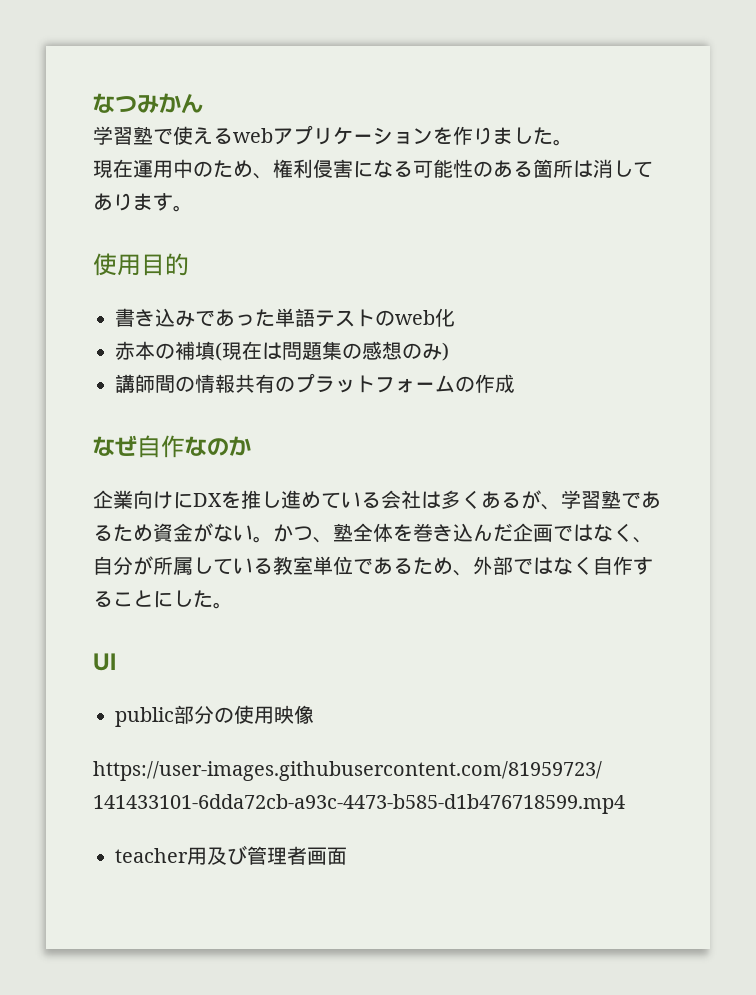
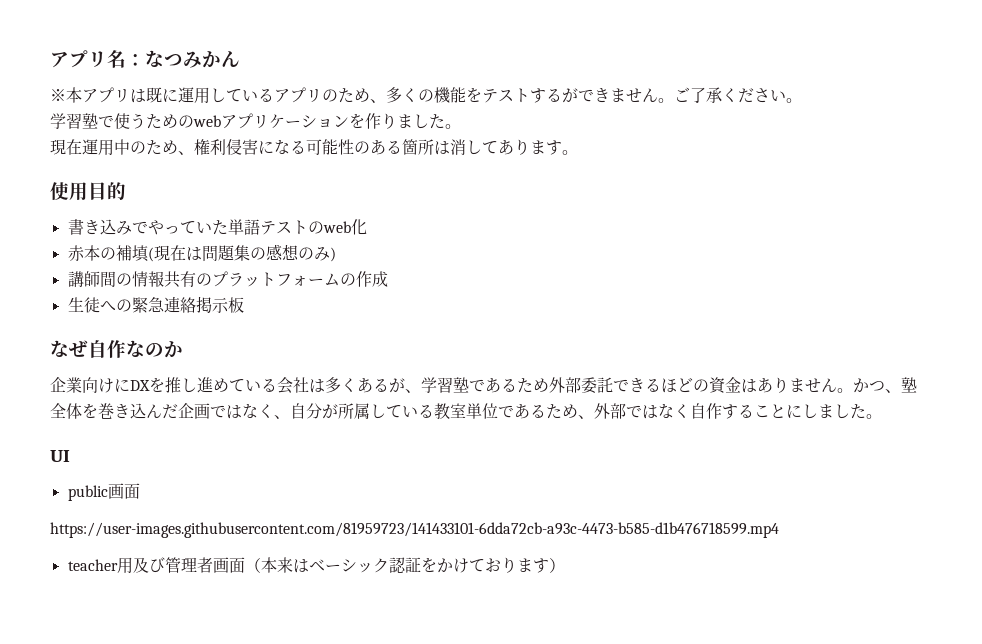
- なつみかん
+ アプリ名：なつみかん
+ ※本アプリは既に運用しているアプリのため、多くの機能をテストするができません。ご了承ください。
- 学習塾で使えるwebアプリケーションを作りました。
+ 学習塾で使うためのwebアプリケーションを作りました。
- 書き込みであった単語テストのweb化
+ 書き込みでやっていた単語テストのweb化
+ 生徒への緊急連絡掲示板
- 企業向けにDXを推し進めている会社は多くあるが、学習塾であるため資金がない。
+ 企業向けにDXを推し進めている会社は多くあるが、学習塾であるため外部委託できるほどの資金はありません。
- かつ、塾全体を巻き込んだ企画ではなく、自分が所属している教室単位であるため、外部ではなく自作することにした。
+ かつ、塾全体を巻き込んだ企画ではなく、自分が所属している教室単位であるため、外部ではなく自作することにしました。
- public部分の使用映像
+ public画面
- teacher用及び管理者画面
+ teacher用及び管理者画面（本来はベーシック認証をかけております）

